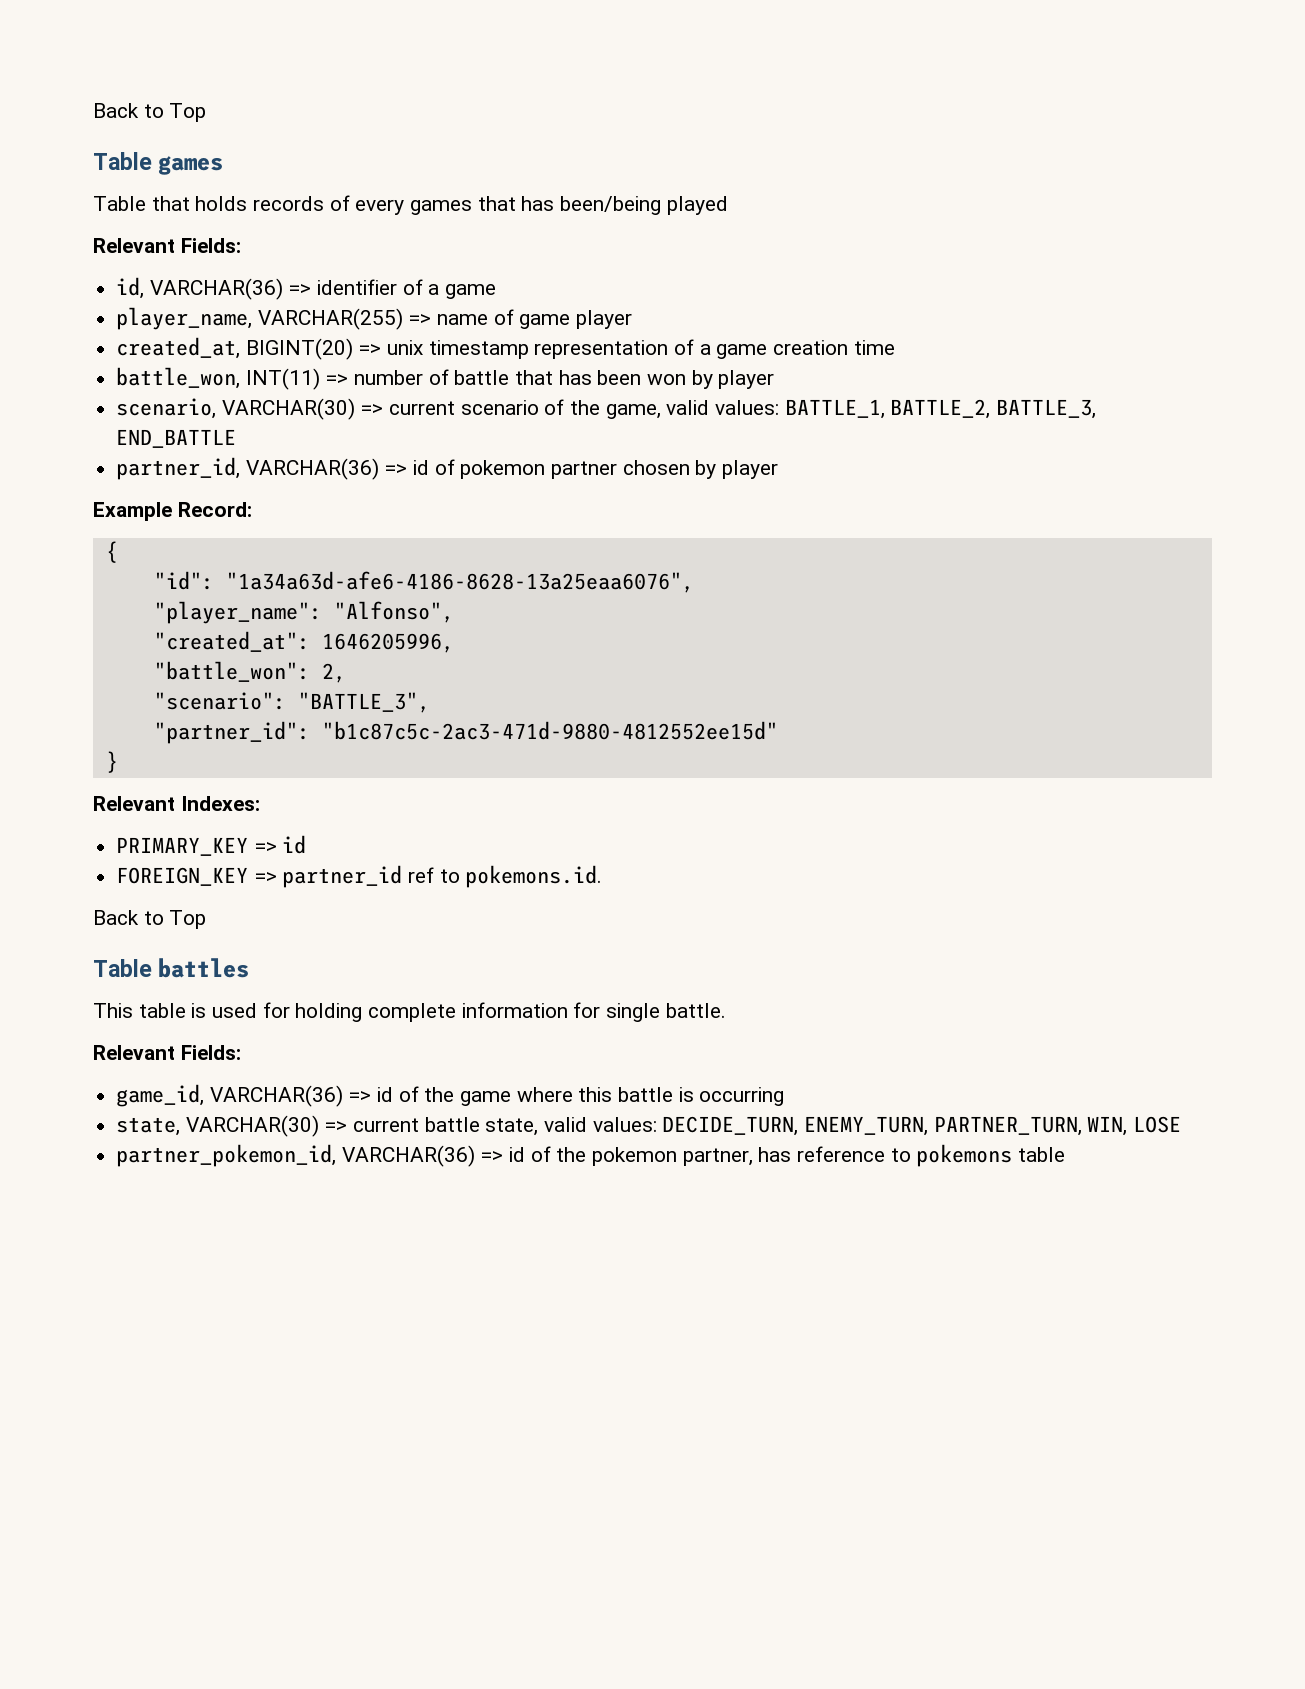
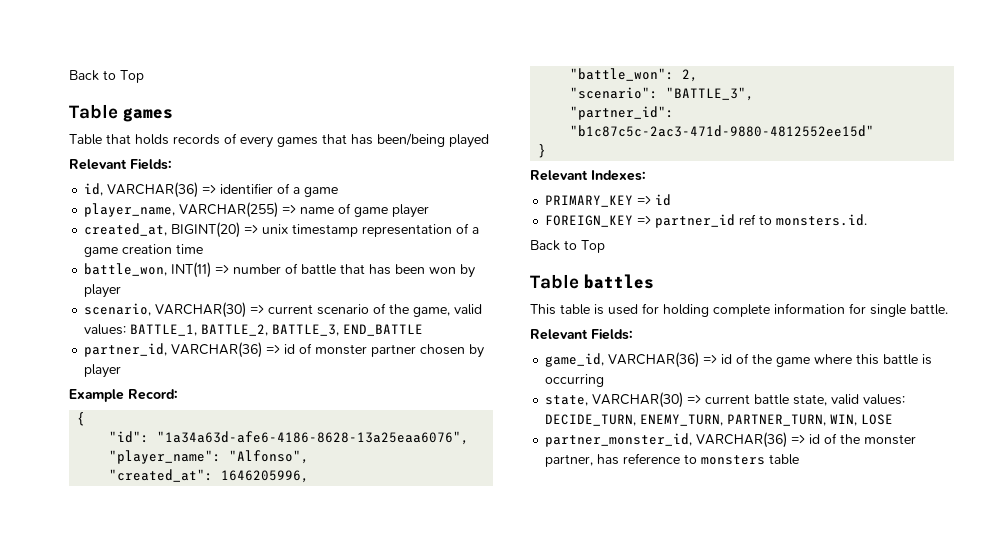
- partner_id, VARCHAR(36) => id of pokemon partner chosen by player
+ partner_id, VARCHAR(36) => id of monster partner chosen by player
- FOREIGN_KEY => partner_id ref to pokemons.id.
+ FOREIGN_KEY => partner_id ref to monsters.id.
- partner_pokemon_id, VARCHAR(36) => id of the pokemon partner, has reference to pokemons table
+ partner_monster_id, VARCHAR(36) => id of the monster partner, has reference to monsters table

